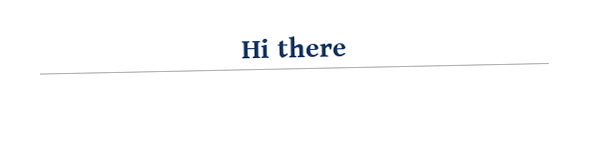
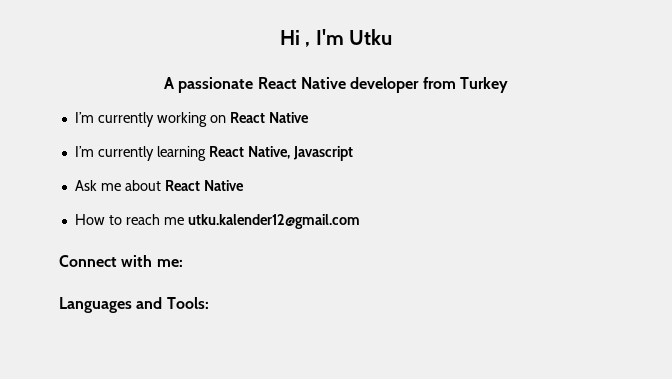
- Hi there
+ Hi , I'm Utku
+ A passionate React Native developer from Turkey
+ I’m currently working on React Native
+ I’m currently learning React Native, Javascript
+ Ask me about React Native
+ How to reach me utku.kalender12@gmail.com
+ Connect with me:
+ Languages and Tools:

